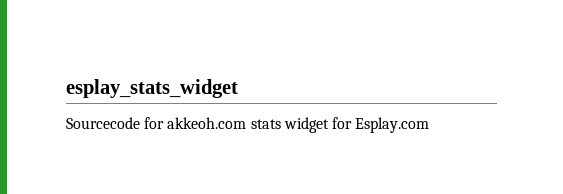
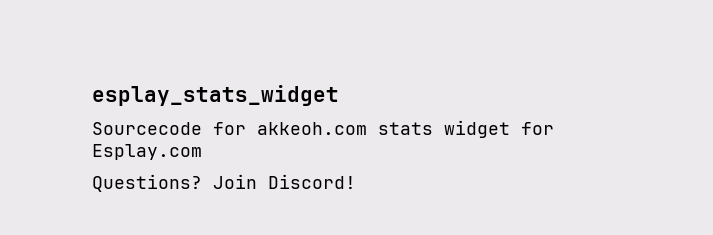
+ Questions? Join Discord!

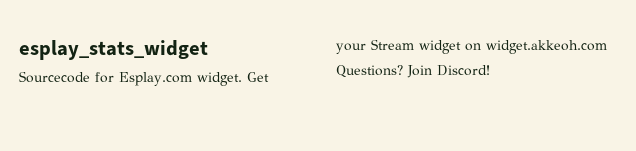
- Sourcecode for akkeoh.com stats widget for Esplay.com
+ Sourcecode for Esplay.com widget. Get your Stream widget on widget.akkeoh.com

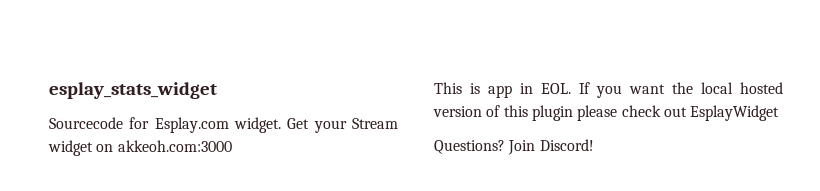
- Get your Stream widget on widget.akkeoh.com
+ Get your Stream widget on akkeoh.com:3000
+ This is app in EOL. If you want the local hosted version of this plugin please check out EsplayWidget

